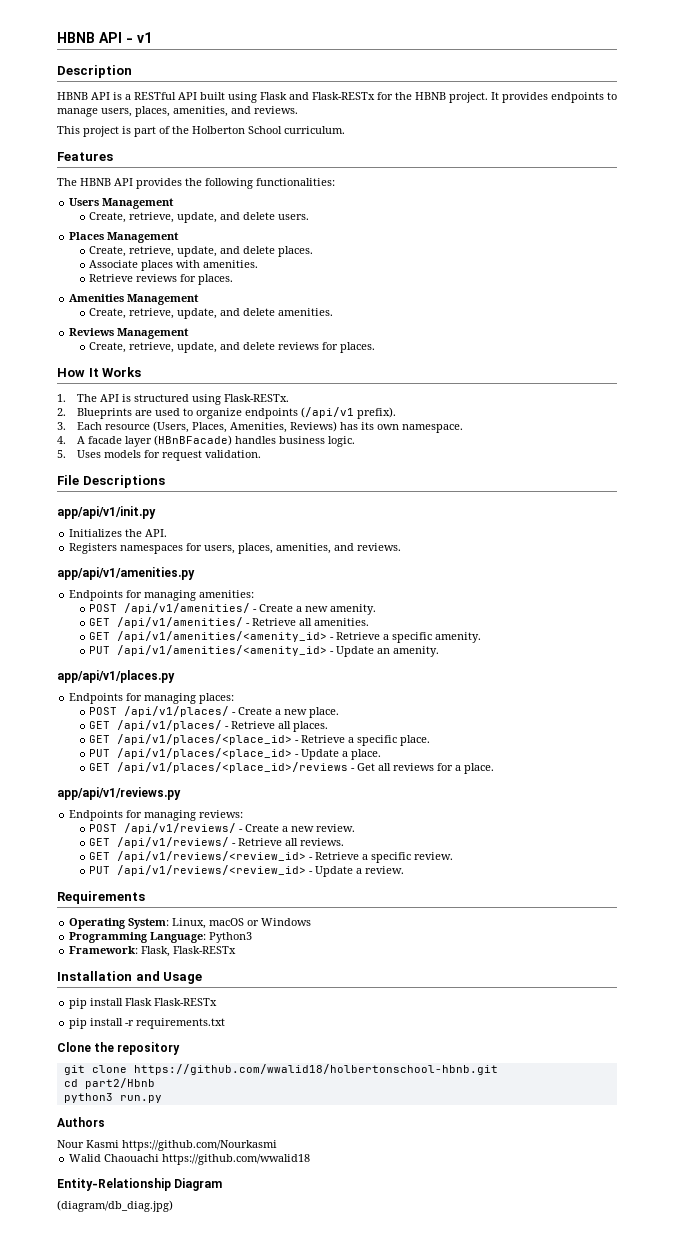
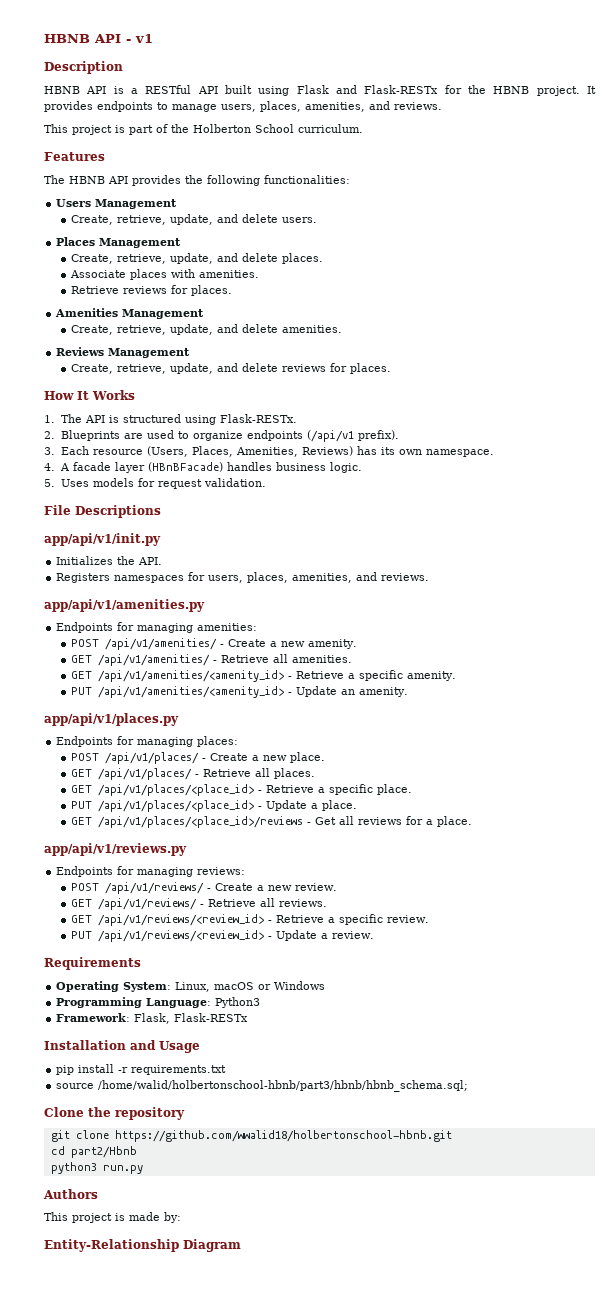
- pip install Flask Flask-RESTx
+ source /home/walid/holbertonschool-hbnb/part3/hbnb/hbnb_schema.sql;
- Nour Kasmi https://github.com/Nourkasmi
- Walid Chaouachi https://github.com/wwalid18
+ This project is made by:
- (diagram/db_diag.jpg)

